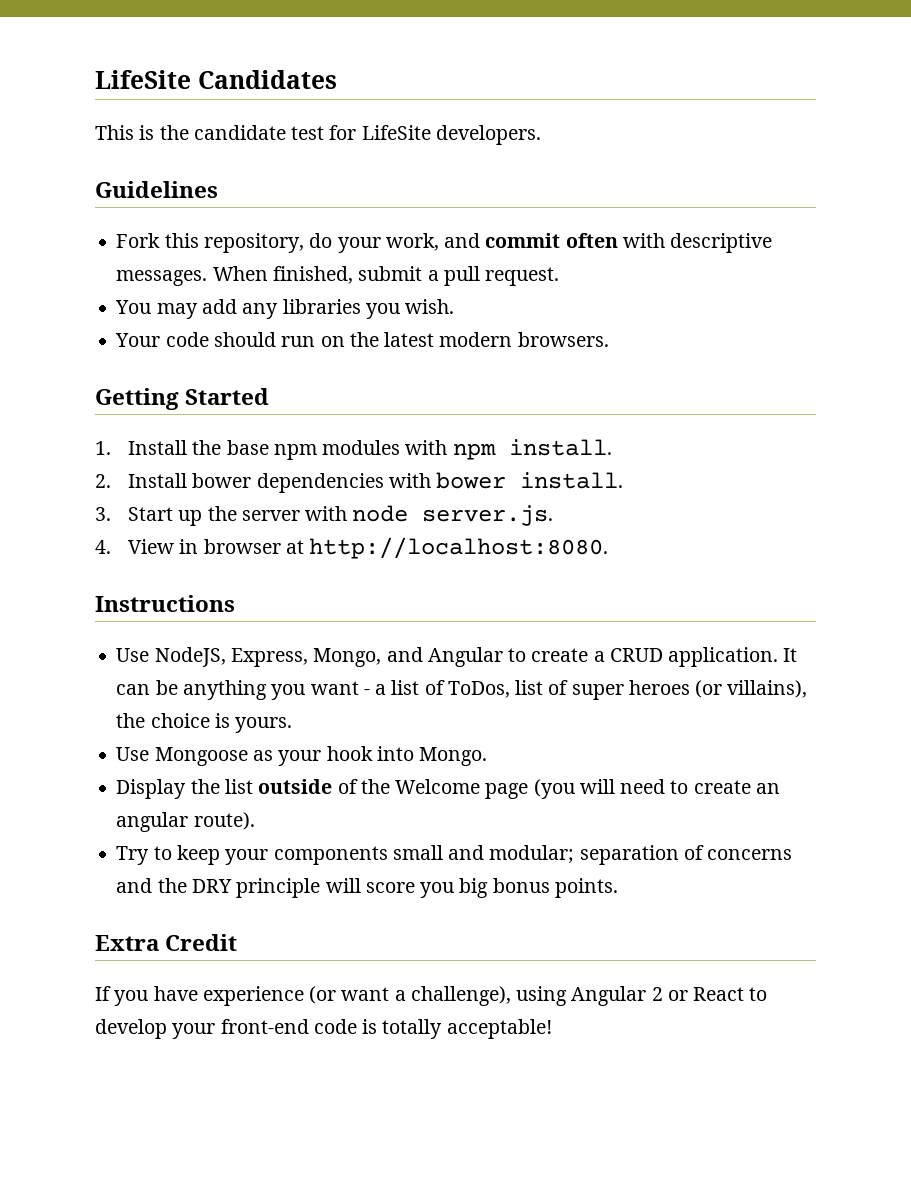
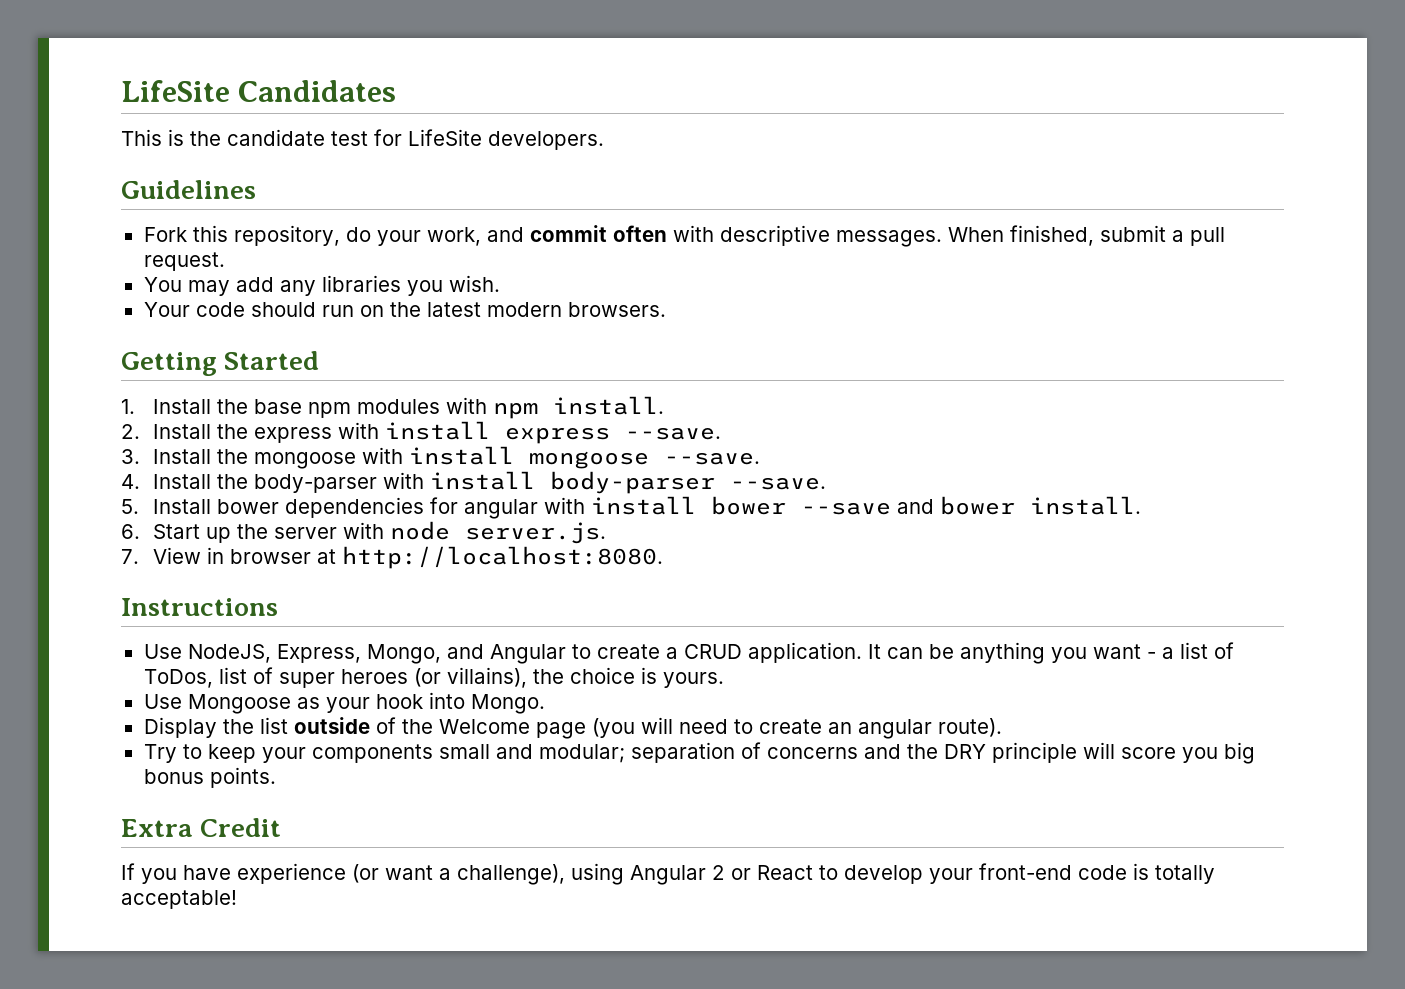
- 2. Install bower dependencies with bower install.
+ 2. Install the express with install express --save.
+ 3. Install the mongoose with install mongoose --save.
+ 4. Install the body-parser with install body-parser --save.
+ 5. Install bower dependencies for angular with install bower --save and bower install.
- 3. Start up the server with node server.js.
+ 6. Start up the server with node server.js.
- 4. View in browser at http://localhost:8080.
+ 7. View in browser at http://localhost:8080.

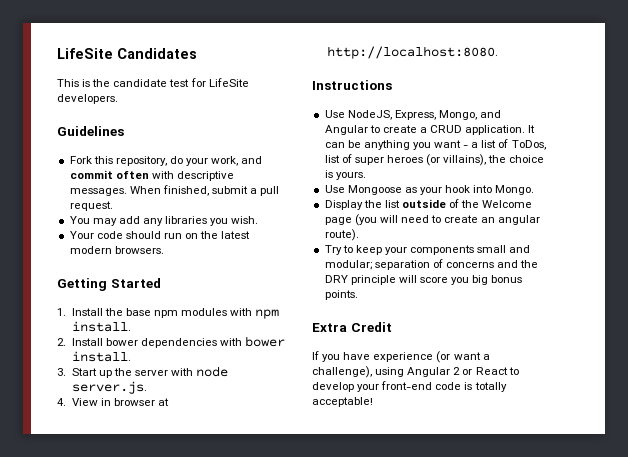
- 2. Install the express with install express --save.
- 3. Install the mongoose with install mongoose --save.
- 4. Install the body-parser with install body-parser --save.
- 5. Install bower dependencies for angular with install bower --save and bower install.
+ 2. Install bower dependencies with bower install.
- 6. Start up the server with node server.js.
+ 3. Start up the server with node server.js.
- 7. View in browser at http://localhost:8080.
+ 4. View in browser at http://localhost:8080.

